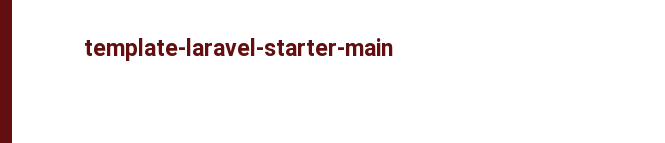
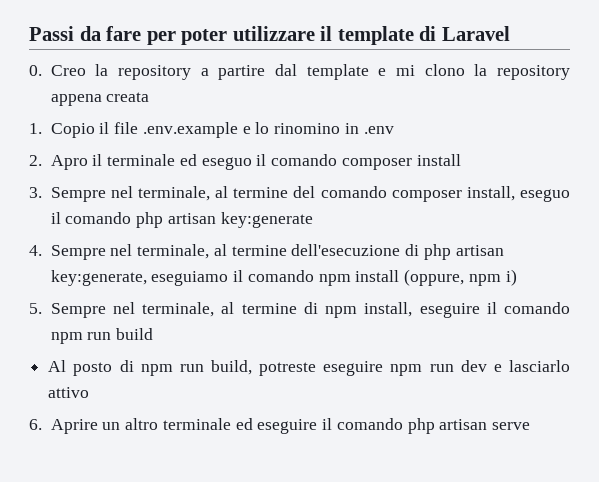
- template-laravel-starter-main
+ Passi da fare per poter utilizzare il template di Laravel
+ 0. Creo la repository a partire dal template e mi clono la repository appena creata
+ 1. Copio il file .env.example e lo rinomino in .env
+ 2. Apro il terminale ed eseguo il comando composer install
+ 3. Sempre nel terminale, al termine del comando composer install, eseguo il comando php artisan key:generate
+ 4. Sempre nel terminale, al termine dell'esecuzione di php artisan key:generate, eseguiamo il comando npm install (oppure, npm i)
+ 5. Sempre nel terminale, al termine di npm install, eseguire il comando npm run build
+ Al posto di npm run build, potreste eseguire npm run dev e lasciarlo attivo
+ 6. Aprire un altro terminale ed eseguire il comando php artisan serve

